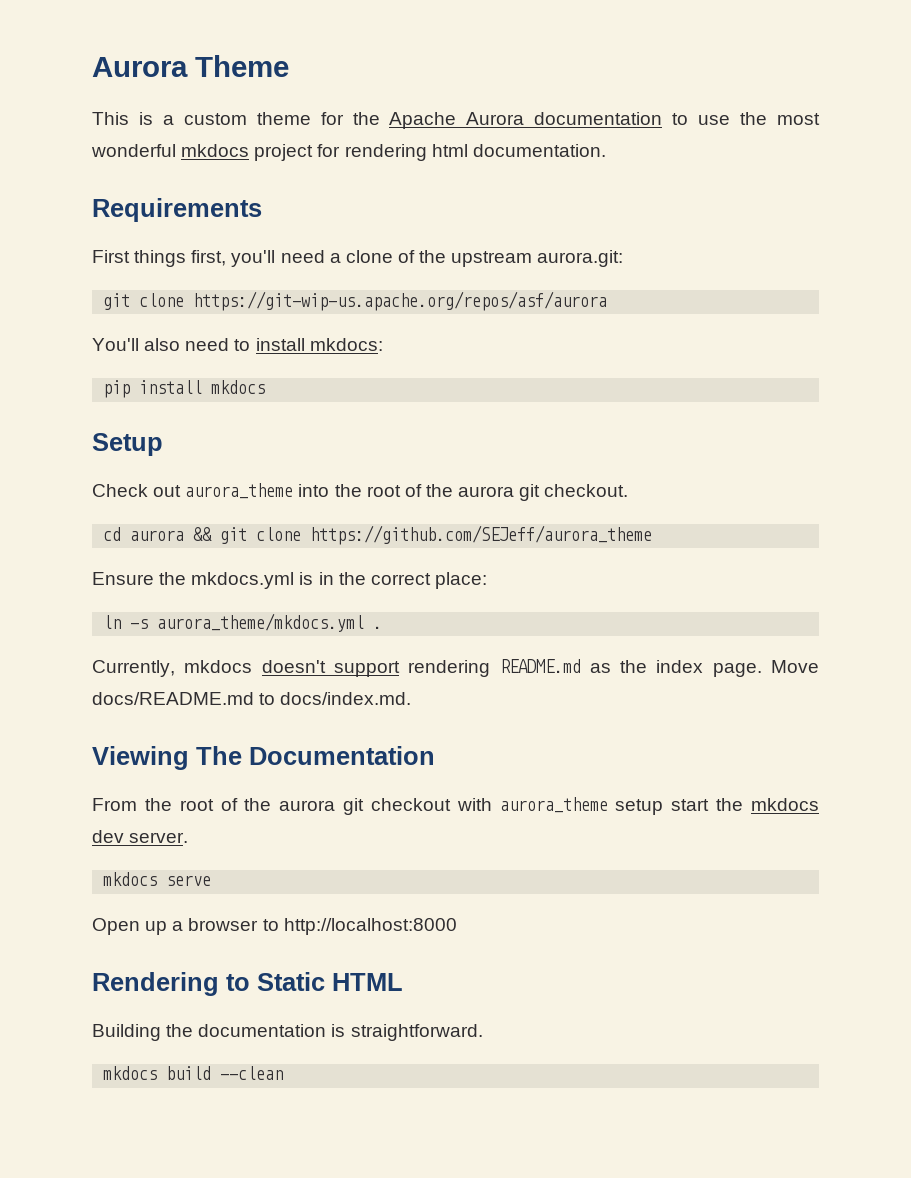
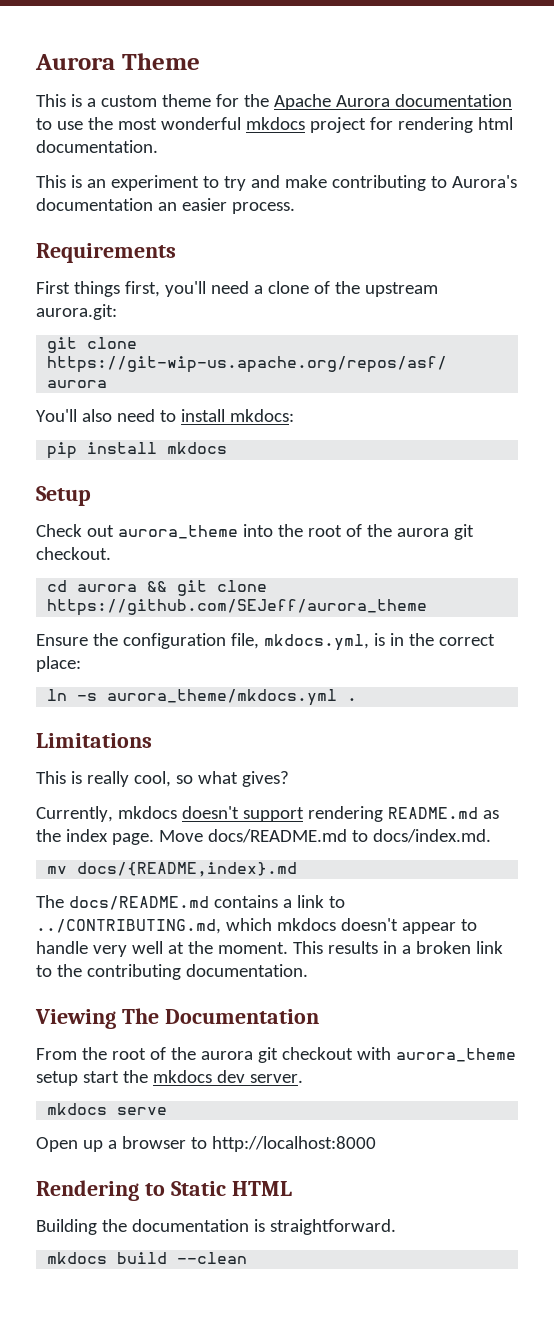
+ This is an experiment to try and make contributing to Aurora's documentation an easier process.
- Ensure the mkdocs.yml is in the correct place:
+ Ensure the configuration file, mkdocs.yml, is in the correct place:
+ Limitations
+ This is really cool, so what gives?
+ mv docs/{README,index}.md
+ The docs/README.md contains a link to ../CONTRIBUTING.md, which mkdocs doesn't appear to handle very well at the moment. This results in a broken link to the contributing documentation.

